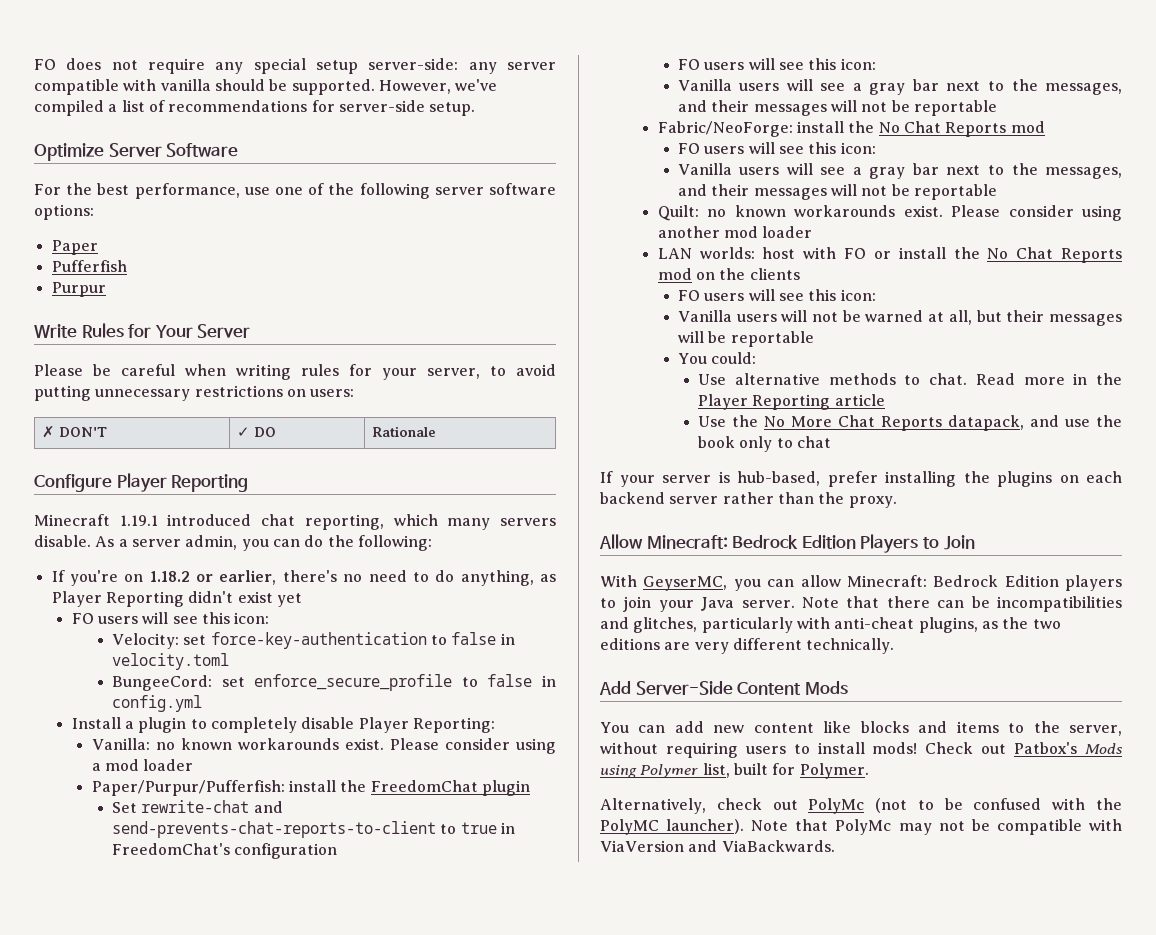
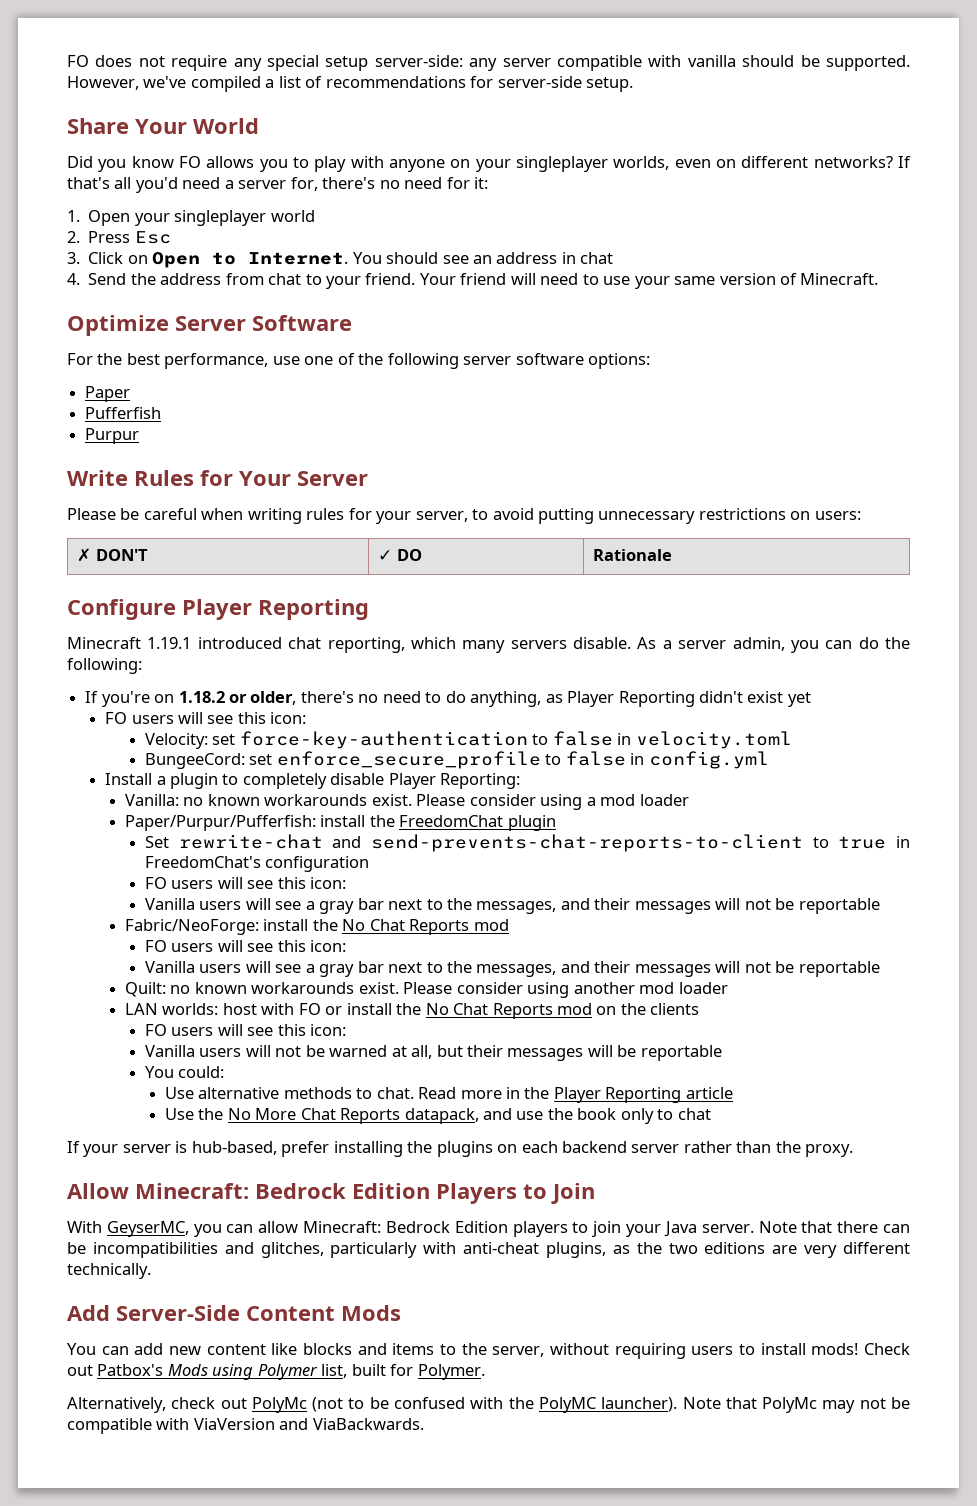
+ Share Your World
+ Did you know FO allows you to play with anyone on your singleplayer worlds, even on different networks? If that's all you'd need a server for, there's no need for it:
+ 1. Open your singleplayer world
+ 2. Press Esc
+ 3. Click on Open to Internet. You should see an address in chat
+ 4. Send the address from chat to your friend. Your friend will need to use your same version of Minecraft.
- If you're on 1.18.2 or earlier, there's no need to do anything, as Player Reporting didn't exist yet
+ If you're on 1.18.2 or older, there's no need to do anything, as Player Reporting didn't exist yet

